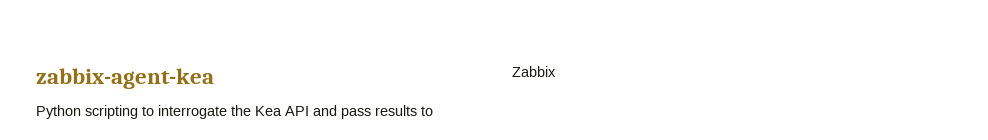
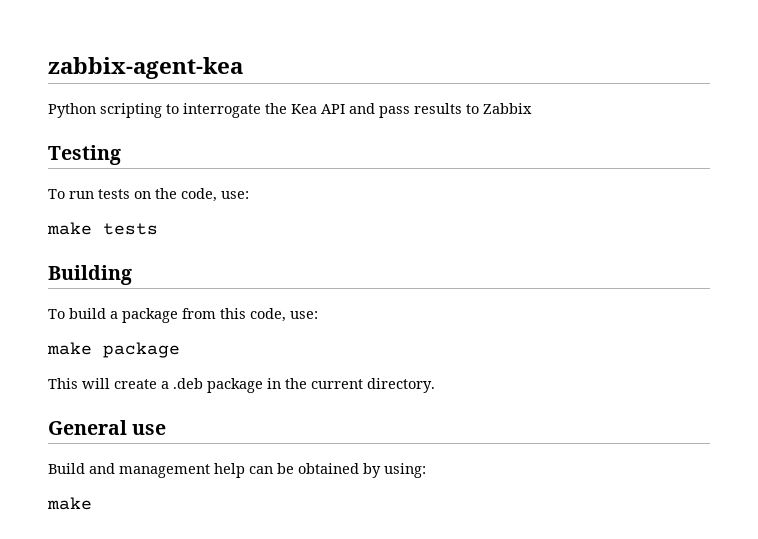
+ Testing
+ To run tests on the code, use:
+ make tests
+ Building
+ To build a package from this code, use:
+ make package
+ This will create a .deb package in the current directory.
+ General use
+ Build and management help can be obtained by using:
+ make

